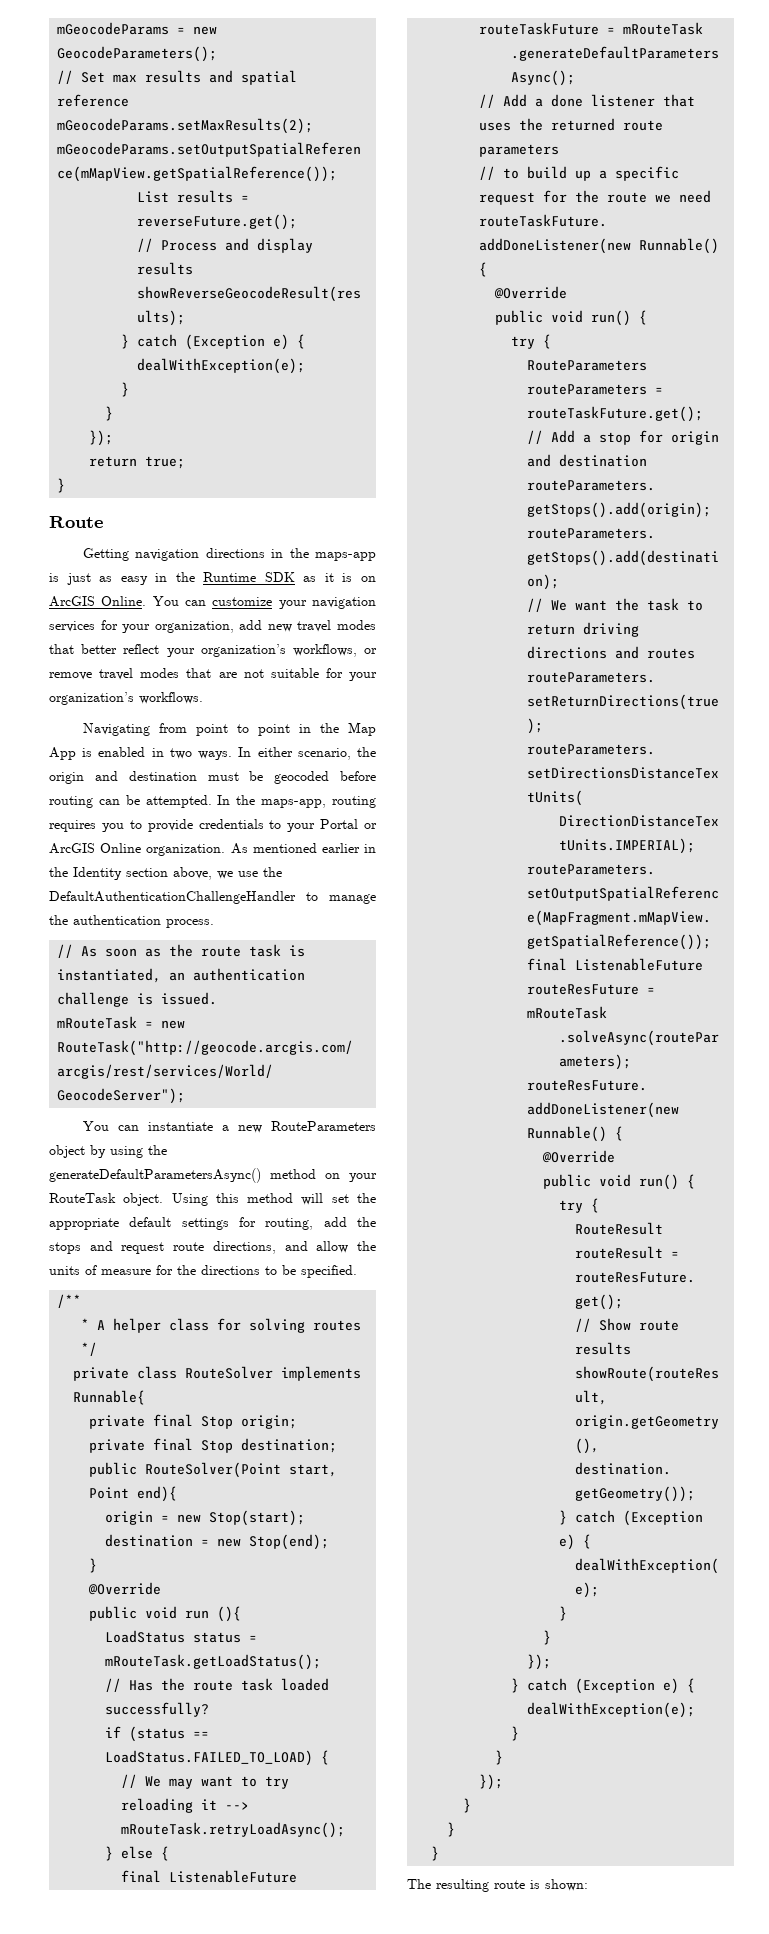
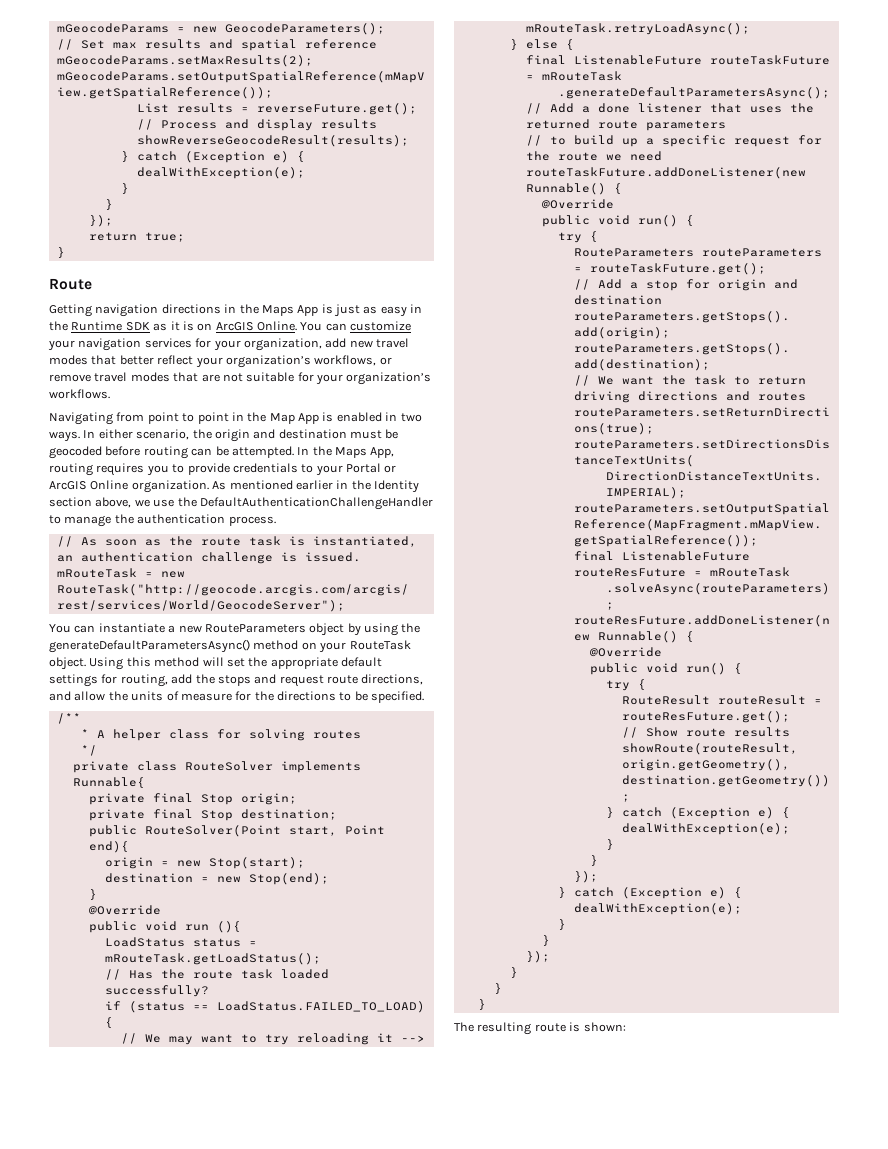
- Getting navigation directions in the maps-app is just as easy in the Runtime SDK as it is on ArcGIS Online.
+ Getting navigation directions in the Maps App is just as easy in the Runtime SDK as it is on ArcGIS Online.
- In the maps-app, routing requires you to provide credentials to your Portal or ArcGIS Online organization.
+ In the Maps App, routing requires you to provide credentials to your Portal or ArcGIS Online organization.

